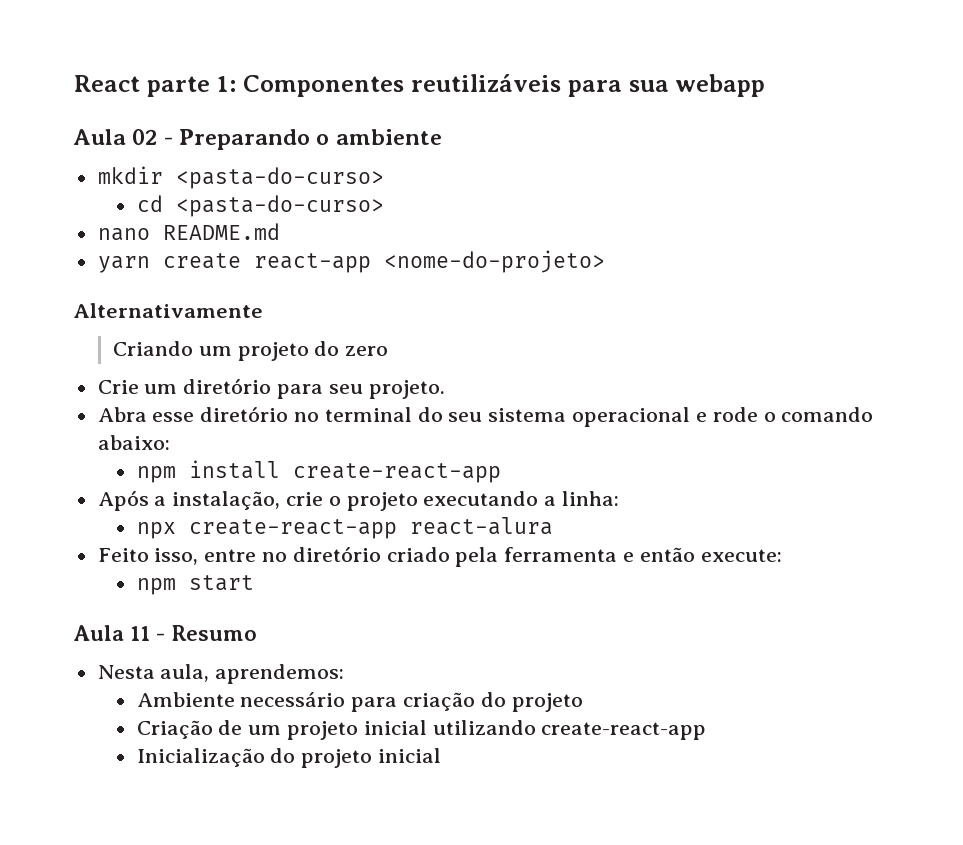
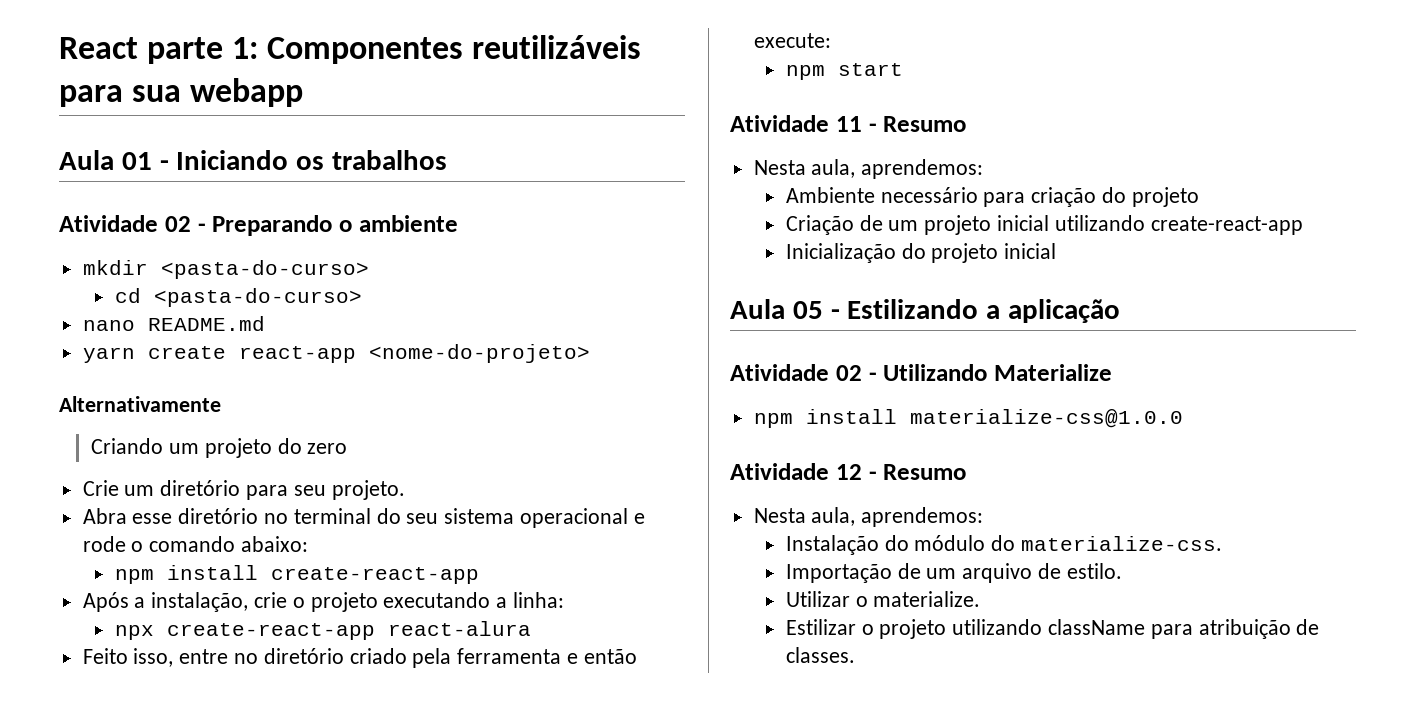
- Aula 02 - Preparando o ambiente
+ Aula 01 - Iniciando os trabalhos
+ Atividade 02 - Preparando o ambiente
- Aula 11 - Resumo
+ Atividade 11 - Resumo
+ Aula 05 - Estilizando a aplicação
+ Atividade 02 - Utilizando Materialize
+ npm install materialize-css@1.0.0
+ Atividade 12 - Resumo
+ Nesta aula, aprendemos:
+ Instalação do módulo do materialize-css.
+ Importação de um arquivo de estilo.
+ Utilizar o materialize.
+ Estilizar o projeto utilizando className para atribuição de classes.

